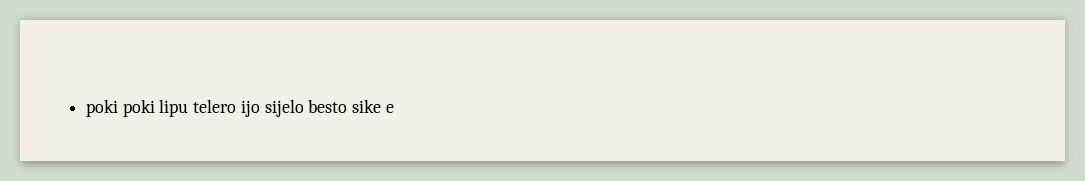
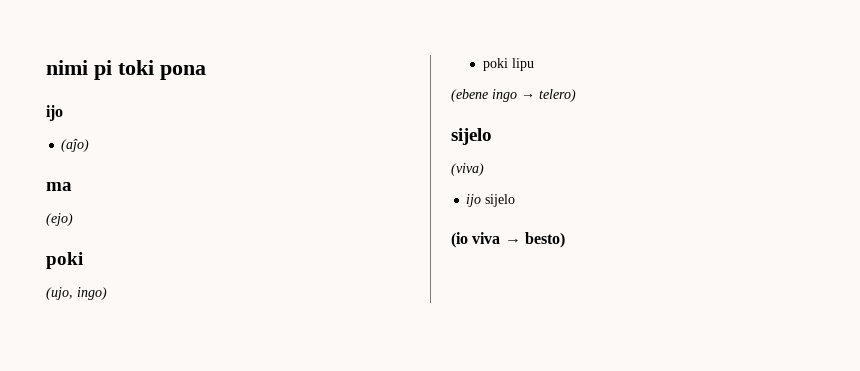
- poki poki lipu telero ijo sijelo besto sike e
+ nimi pi toki pona
+ ijo
+ (aĵo)
+ ma
+ (ejo)
+ poki
+ (ujo, ingo)
+ poki lipu
+ (ebene ingo → telero)
+ sijelo
+ (viva)
+ ijo sijelo
+ (io viva → besto)

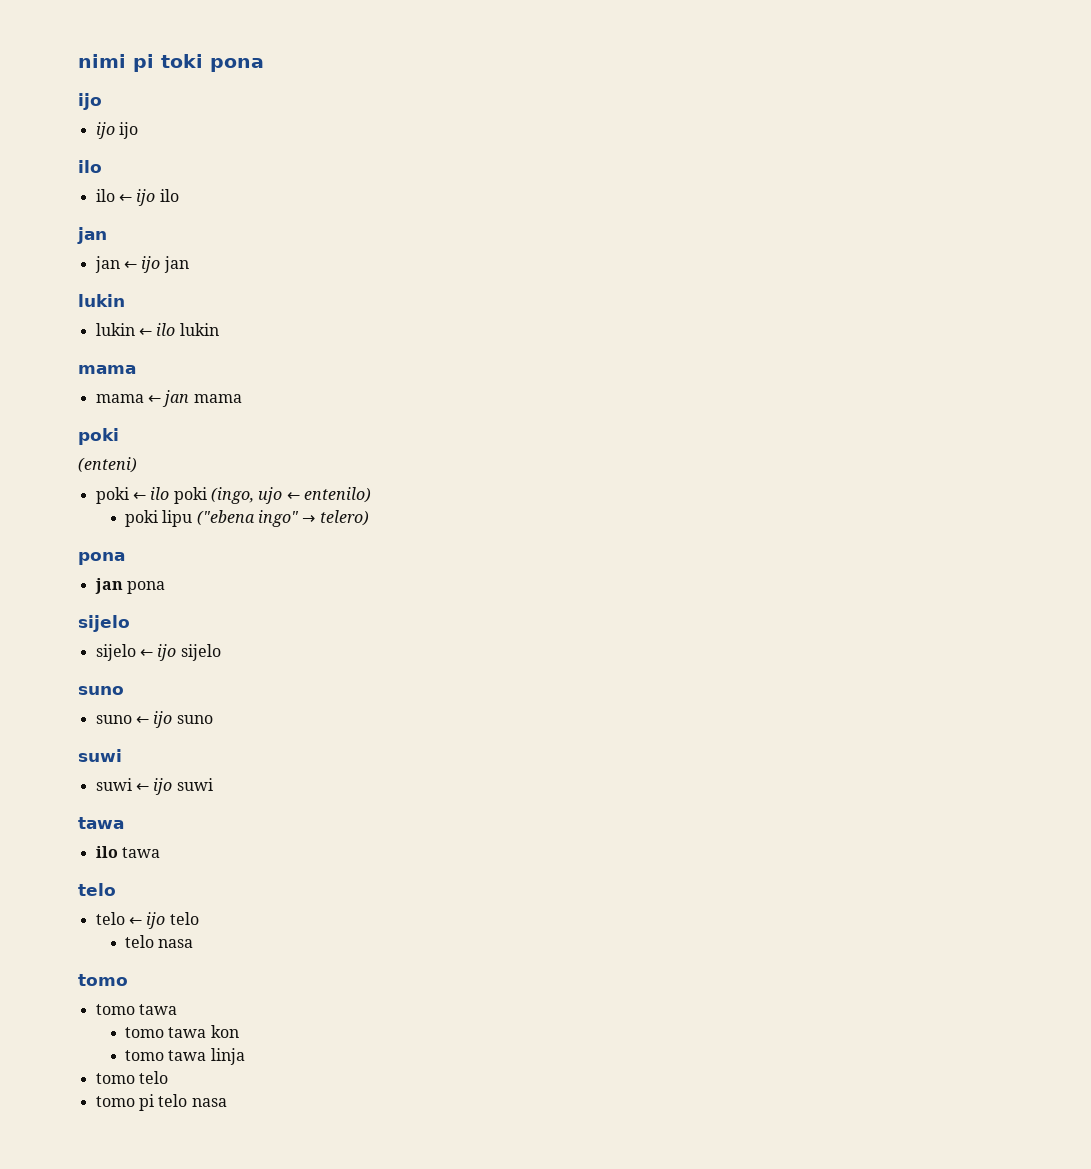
- (aĵo)
- ma
- (ejo)
+ ijo ijo
+ ilo
+ ilo ← ijo ilo
+ jan
+ jan ← ijo jan
+ lukin
+ lukin ← ilo lukin
+ mama
+ mama ← jan mama
  poki
- (ujo, ingo)
+ (enteni)
+ poki ← ilo poki (ingo, ujo ← entenilo)
- poki lipu
- (ebene ingo → telero)
+ poki lipu ("ebena ingo" → telero)
+ pona
+ jan pona
  sijelo
- (viva)
- ijo sijelo
- (io viva → besto)
+ sijelo ← ijo sijelo
+ suno
+ suno ← ijo suno
+ suwi
+ suwi ← ijo suwi
+ tawa
+ ilo tawa
+ telo
+ telo ← ijo telo
+ telo nasa
+ tomo
+ tomo tawa
+ tomo tawa kon
+ tomo tawa linja
+ tomo telo
+ tomo pi telo nasa

